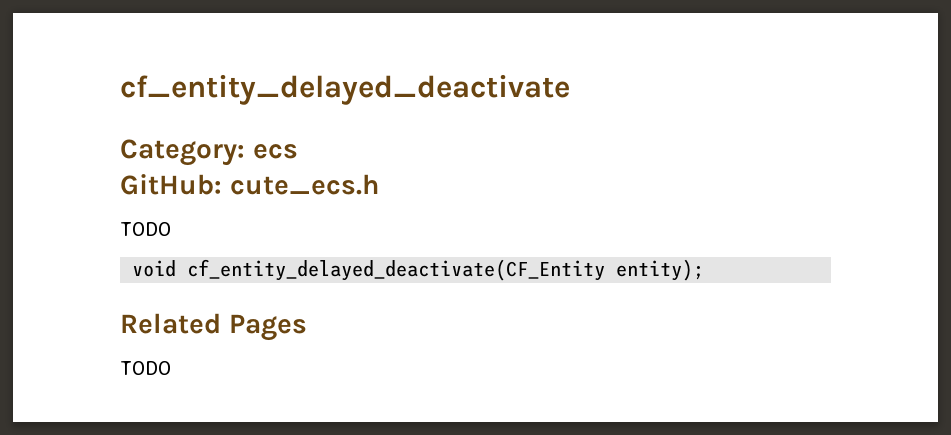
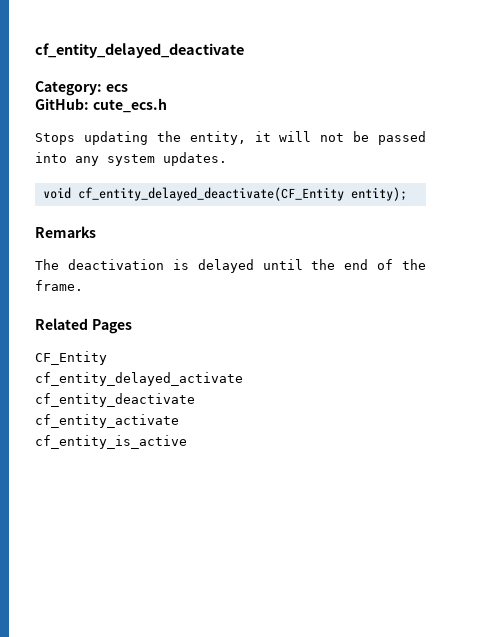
  GitHub: cute_ecs.h
- TODO
+ Stops updating the entity, it will not be passed into any system updates.
  void cf_entity_delayed_deactivate(CF_Entity entity);
+ Remarks
+ The deactivation is delayed until the end of the frame.
  Related Pages
- TODO
+ CF_Entity
+ cf_entity_delayed_activate
+ cf_entity_deactivate
+ cf_entity_activate
+ cf_entity_is_active

